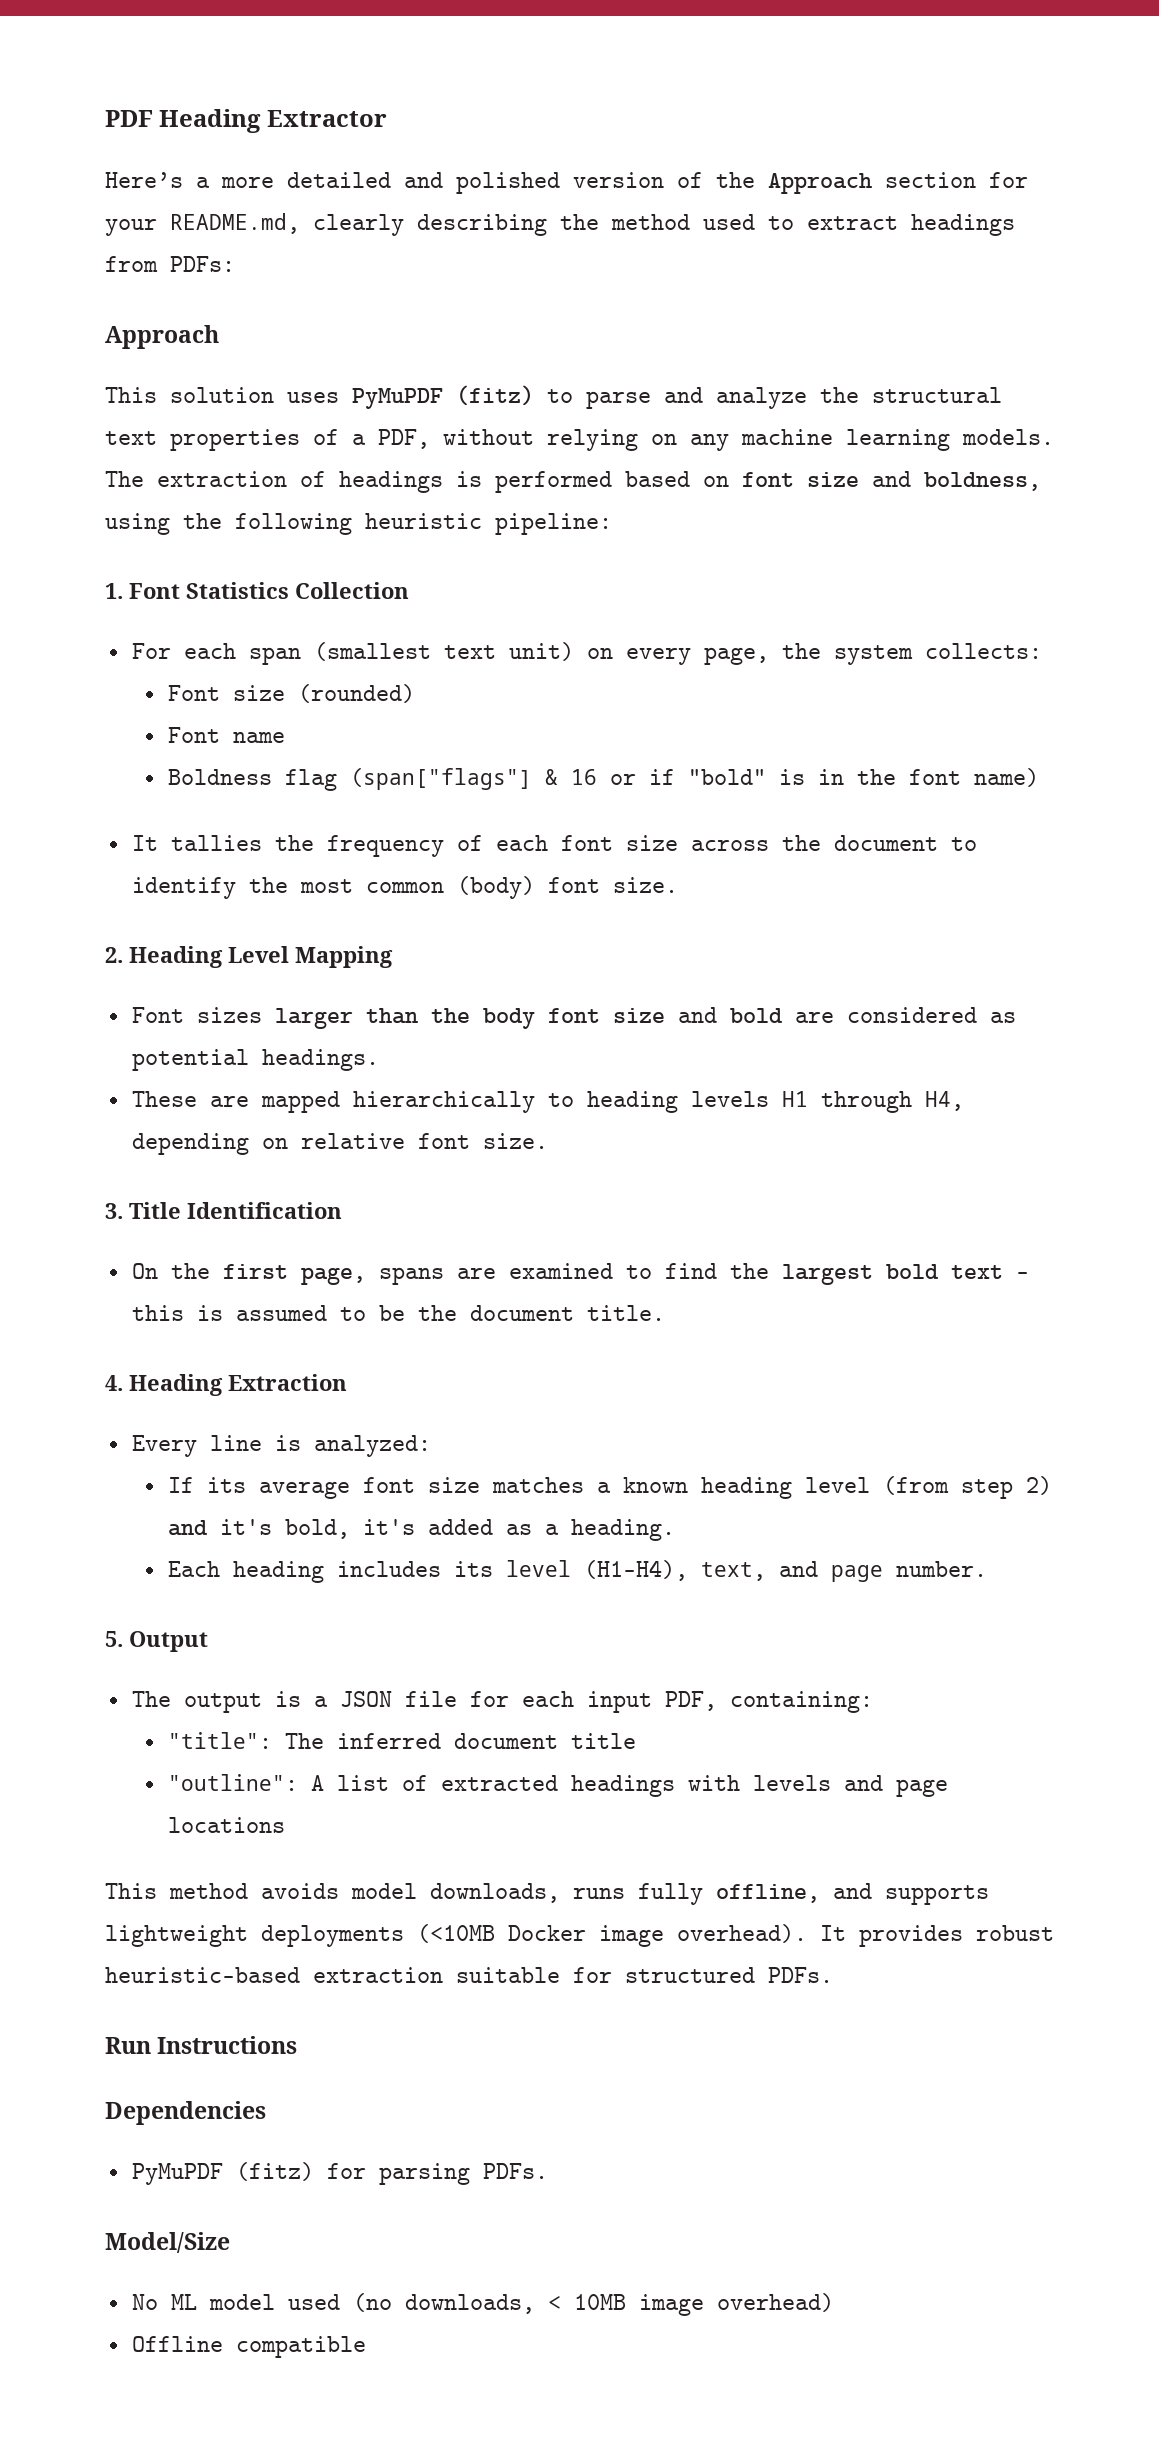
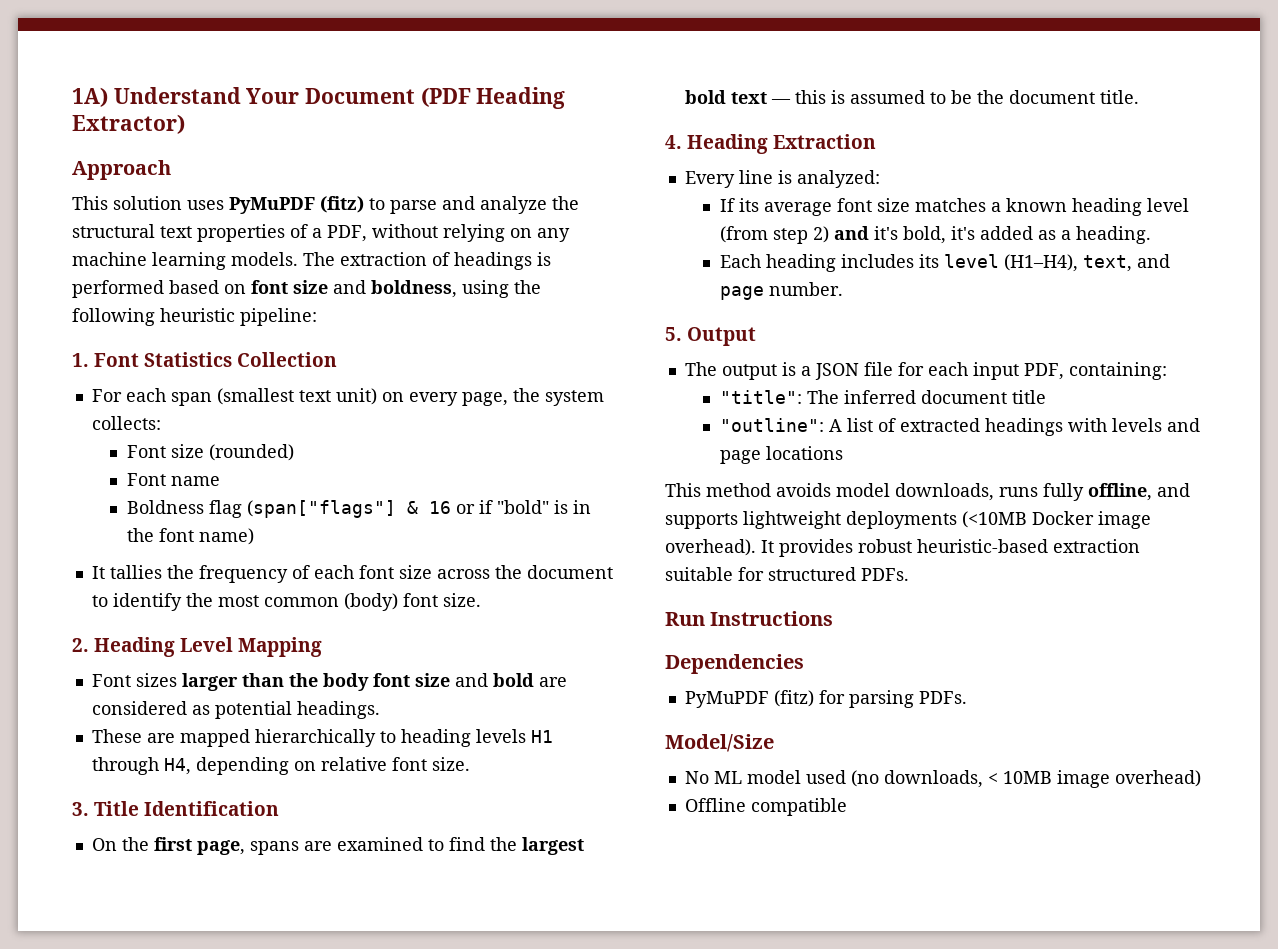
- PDF Heading Extractor
- Here’s a more detailed and polished version of the Approach section for your README.md, clearly describing the method used to extract headings from PDFs:
+ 1A) Understand Your Document (PDF Heading Extractor)

